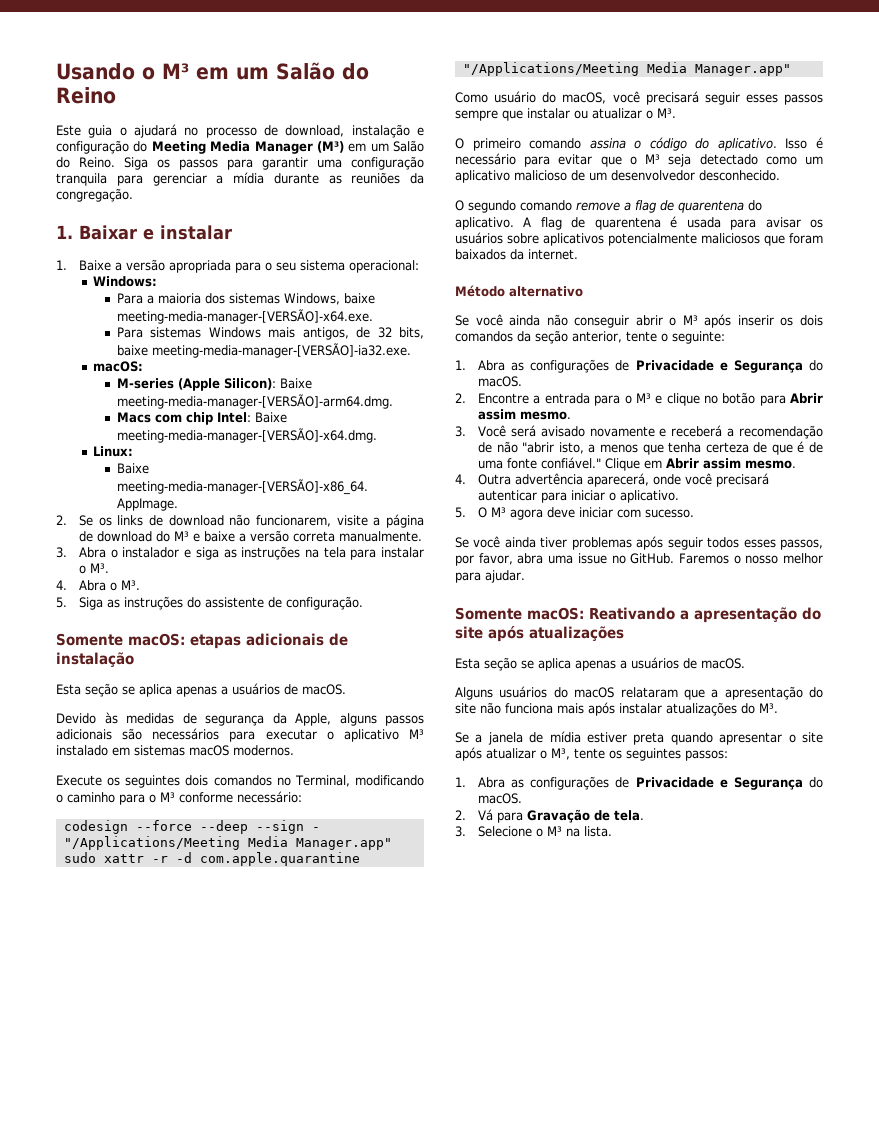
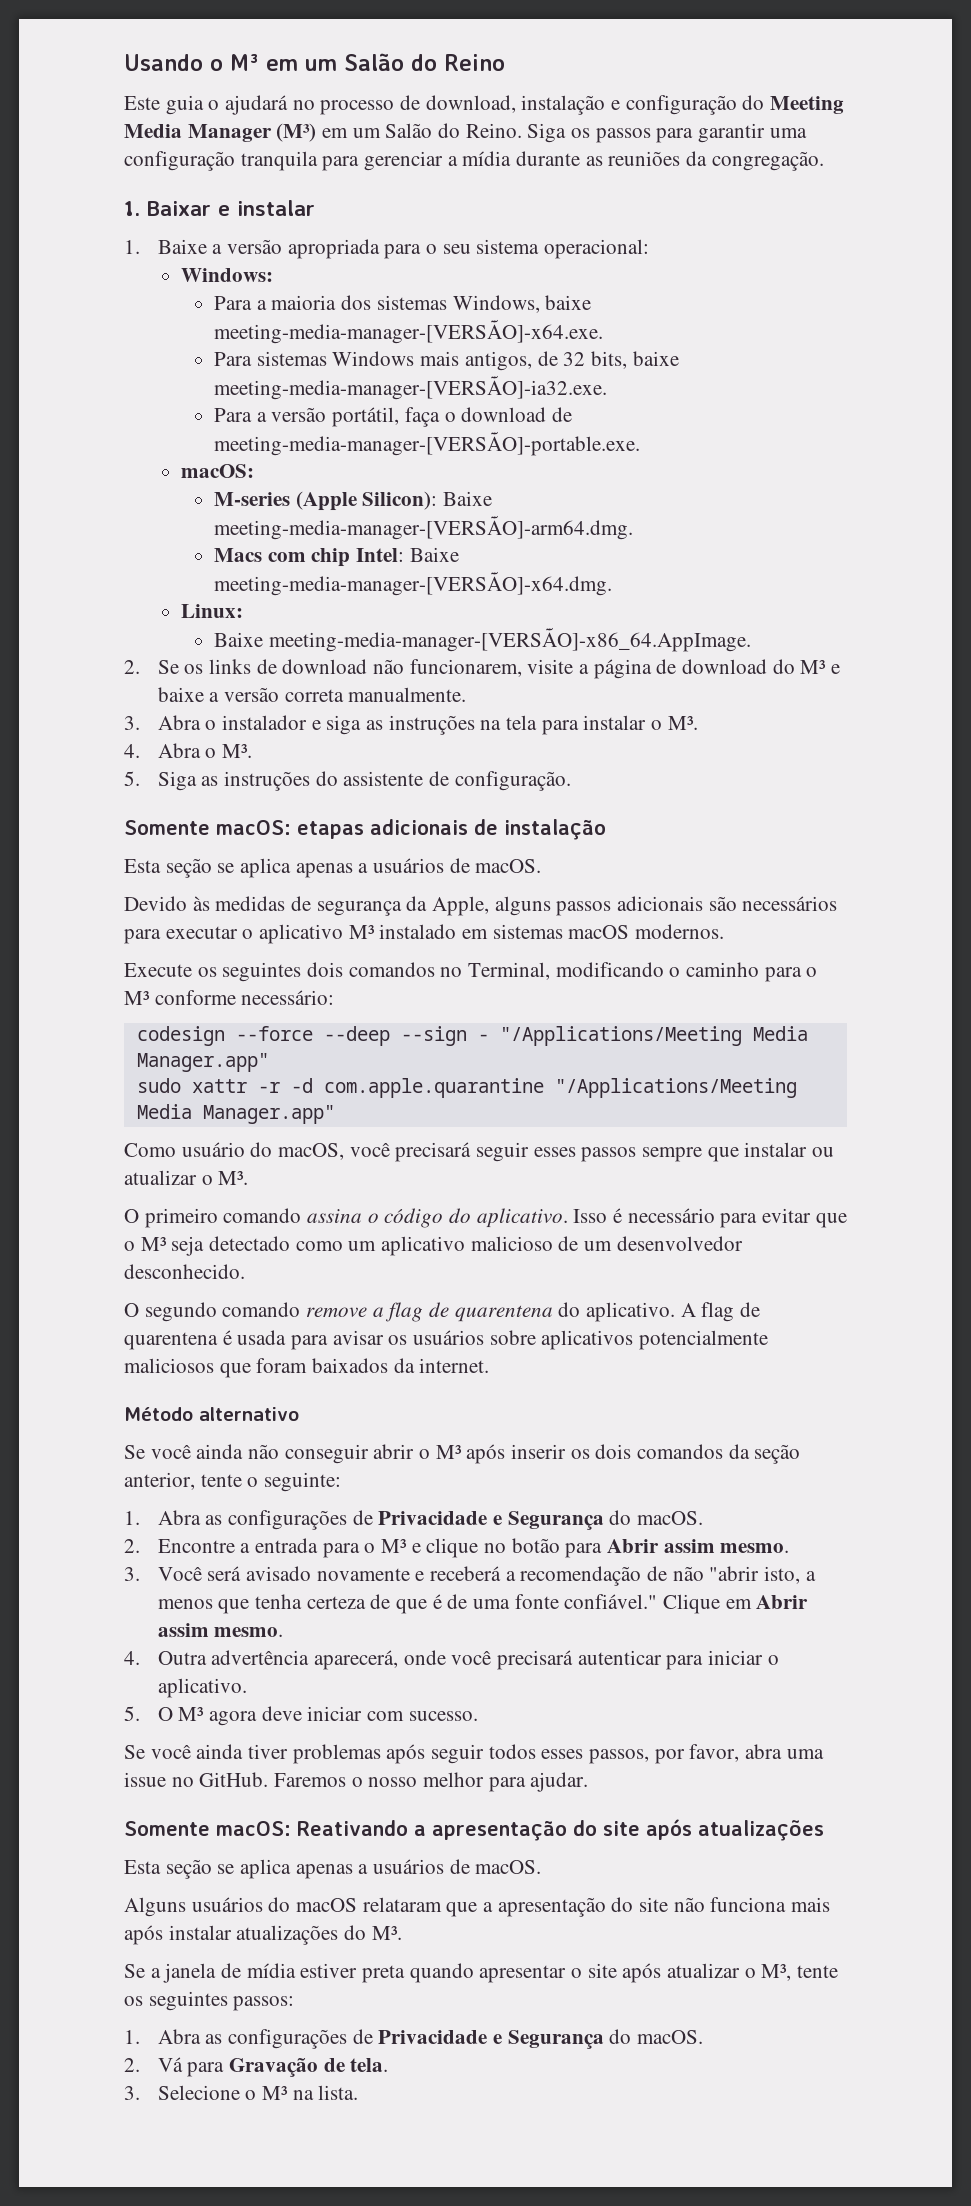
+ Para a versão portátil, faça o download de meeting-media-manager-[VERSÃO]-portable.exe.

